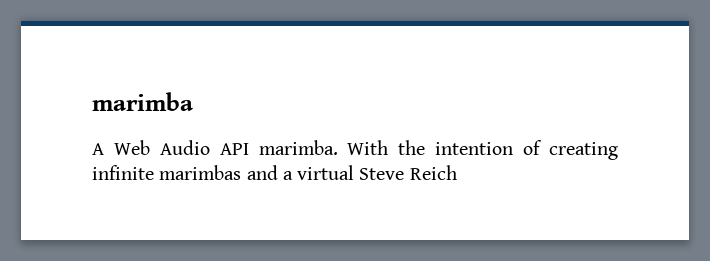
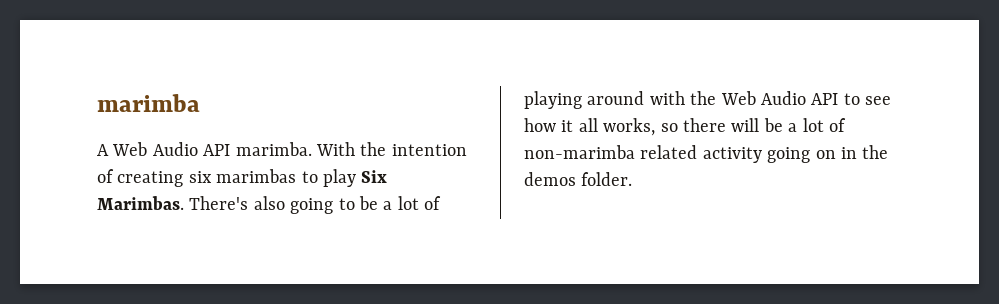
- With the intention of creating infinite marimbas and a virtual Steve Reich
+ With the intention of creating six marimbas to play Six Marimbas. There's also going to be a lot of playing around with the Web Audio API to see how it all works, so there will be a lot of non-marimba related activity going on in the demos folder.

